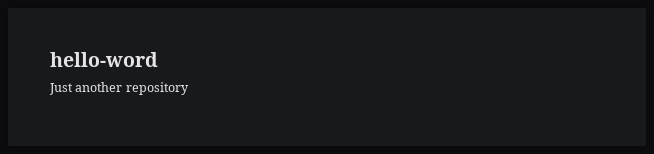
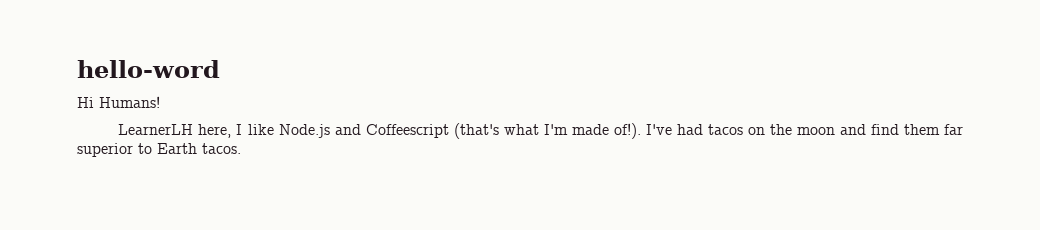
- Just another repository
+ Hi Humans!
+ LearnerLH here, I like Node.js and Coffeescript (that's what I'm made of!). I've had tacos on the moon and find them far superior to Earth tacos.

